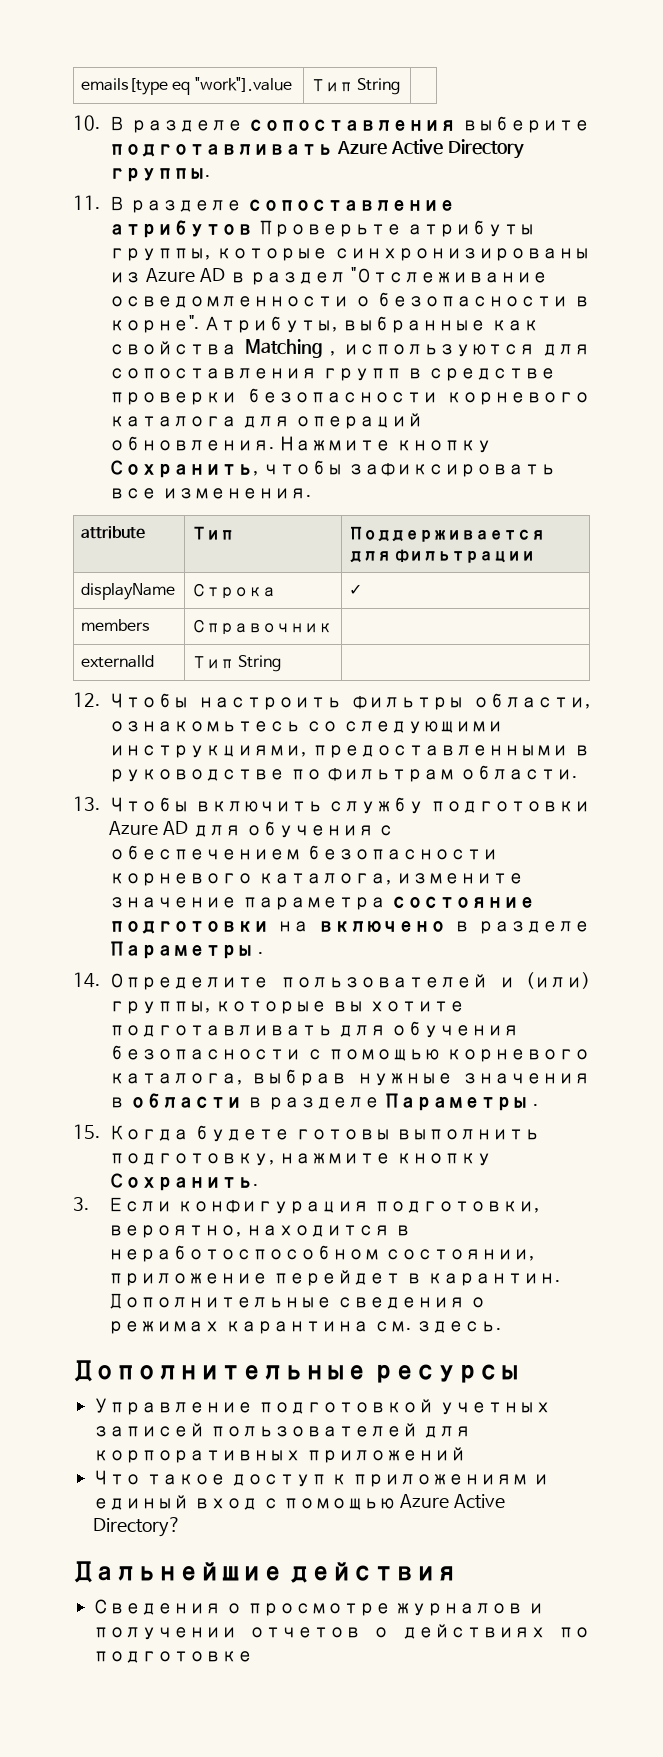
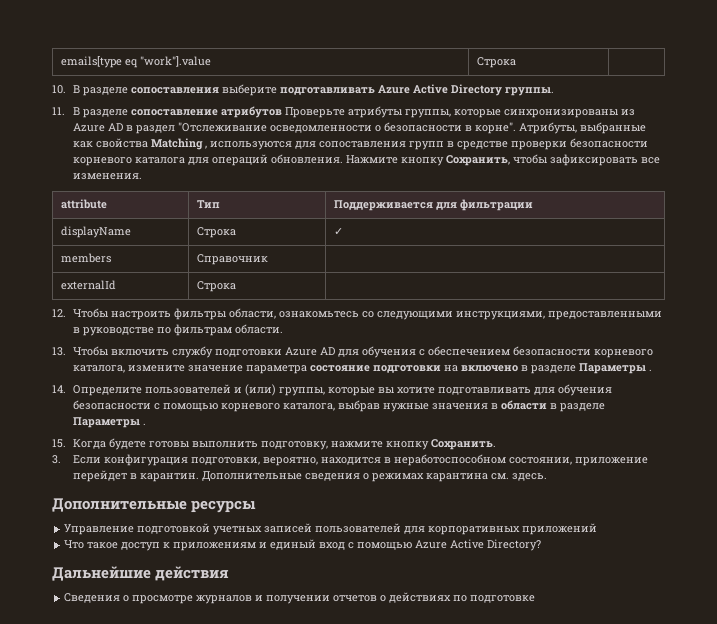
- emails[type eq "work"].value | Тип String |
+ emails[type eq "work"].value | Строка |
- externalId | Тип String |
+ externalId | Строка |

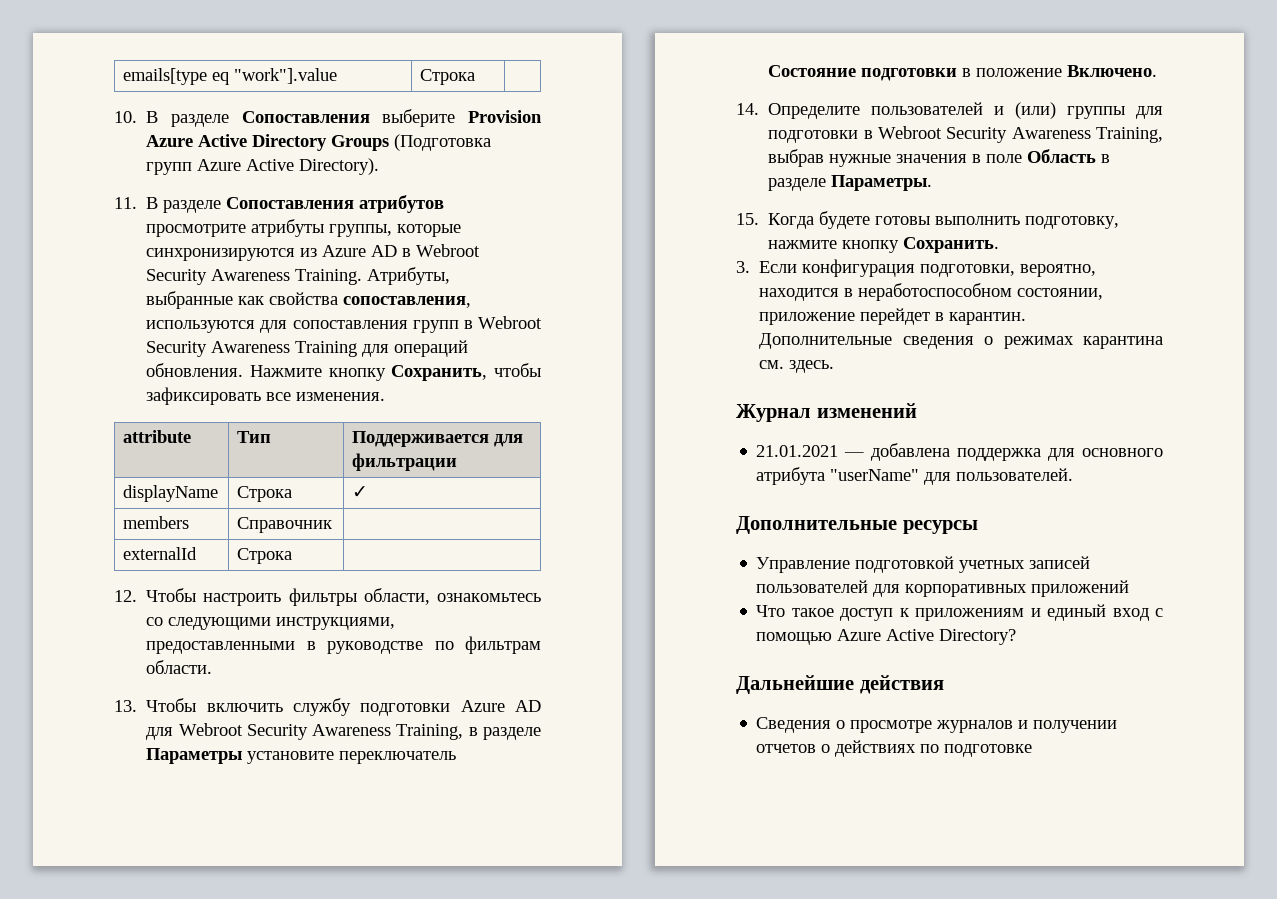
- 10. В разделе сопоставления выберите подготавливать Azure Active Directory группы.
+ 10. В разделе Сопоставления выберите Provision Azure Active Directory Groups (Подготовка групп Azure Active Directory).
- 11. В разделе сопоставление атрибутов Проверьте атрибуты группы, которые синхронизированы из Azure AD в раздел "Отслеживание осведомленности о безопасности в корне".
+ 11. В разделе Сопоставления атрибутов просмотрите атрибуты группы, которые синхронизируются из Azure AD в Webroot Security Awareness Training.
- Атрибуты, выбранные как свойства Matching , используются для сопоставления групп в средстве проверки безопасности корневого каталога для операций обновления.
+ Атрибуты, выбранные как свойства сопоставления, используются для сопоставления групп в Webroot Security Awareness Training для операций обновления.
- 13. Чтобы включить службу подготовки Azure AD для обучения с обеспечением безопасности корневого каталога, измените значение параметра состояние подготовки на включено в разделе Параметры .
+ 13. Чтобы включить службу подготовки Azure AD для Webroot Security Awareness Training, в разделе Параметры установите переключатель Состояние подготовки в положение Включено.
- 14. Определите пользователей и (или) группы, которые вы хотите подготавливать для обучения безопасности с помощью корневого каталога, выбрав нужные значения в области в разделе Параметры .
+ 14. Определите пользователей и (или) группы для подготовки в Webroot Security Awareness Training, выбрав нужные значения в поле Область в разделе Параметры.
+ Журнал изменений
+ 21.01.2021 — добавлена поддержка для основного атрибута "userName" для пользователей.

